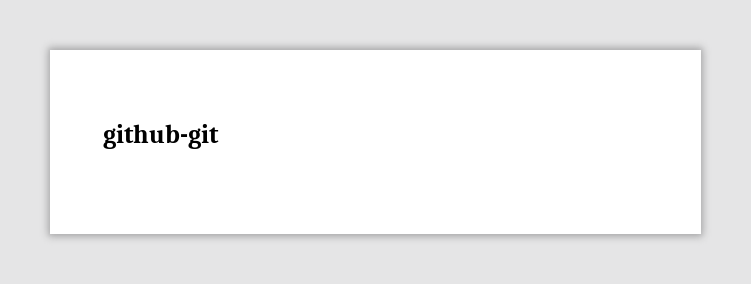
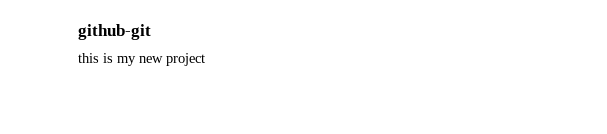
+ this is my new project

